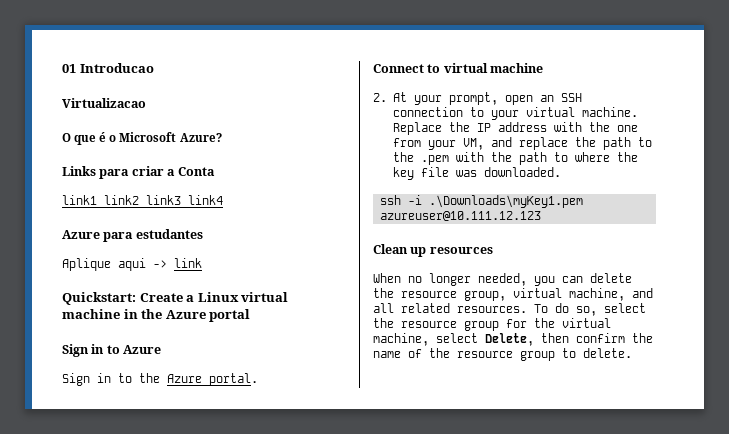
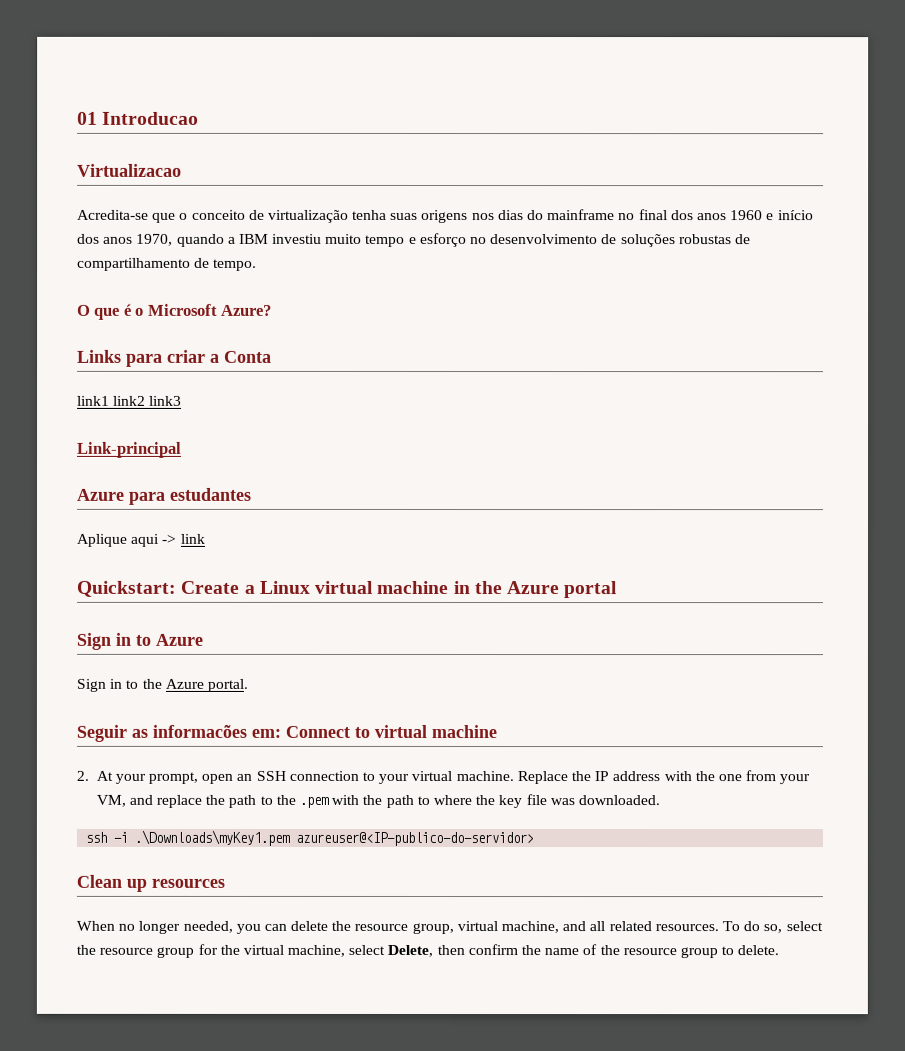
+ Acredita-se que o conceito de virtualização tenha suas origens nos dias do mainframe no final dos anos 1960 e início dos anos 1970, quando a IBM investiu muito tempo e esforço no desenvolvimento de soluções robustas de compartilhamento de tempo.
- link1 link2 link3 link4
+ link1 link2 link3
+ Link-principal
- Connect to virtual machine
+ Seguir as informacões em: Connect to virtual machine
- ssh -i .\Downloads\myKey1.pem azureuser@10.111.12.123
+ ssh -i .\Downloads\myKey1.pem azureuser@<IP-publico-do-servidor>

